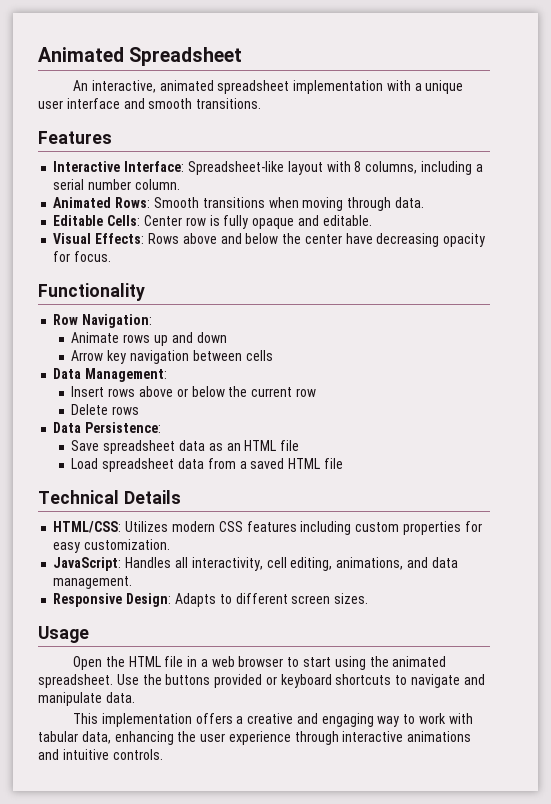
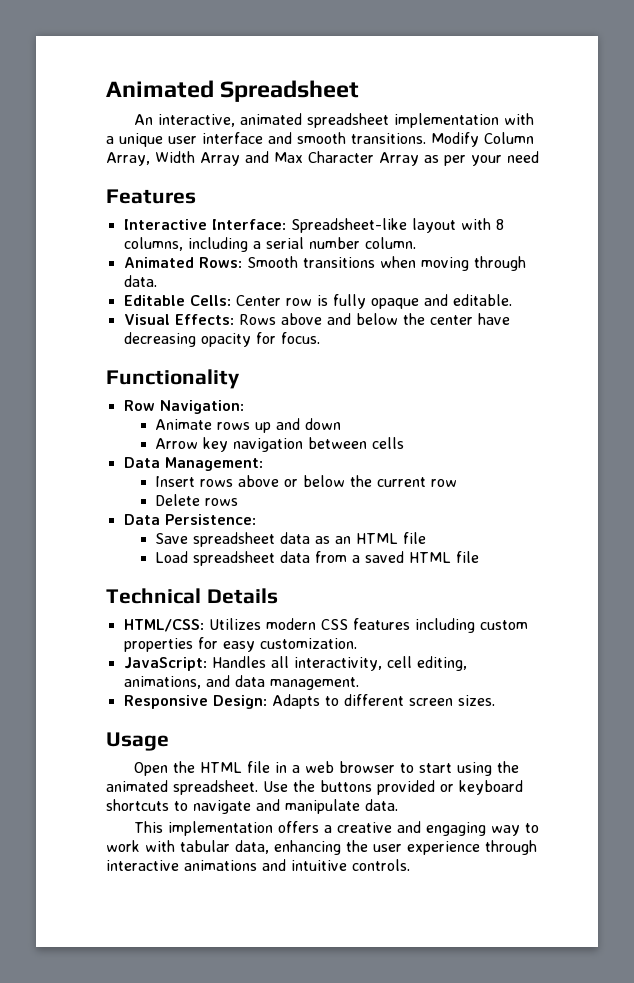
+ Modify Column Array, Width Array and Max Character Array as per your need

